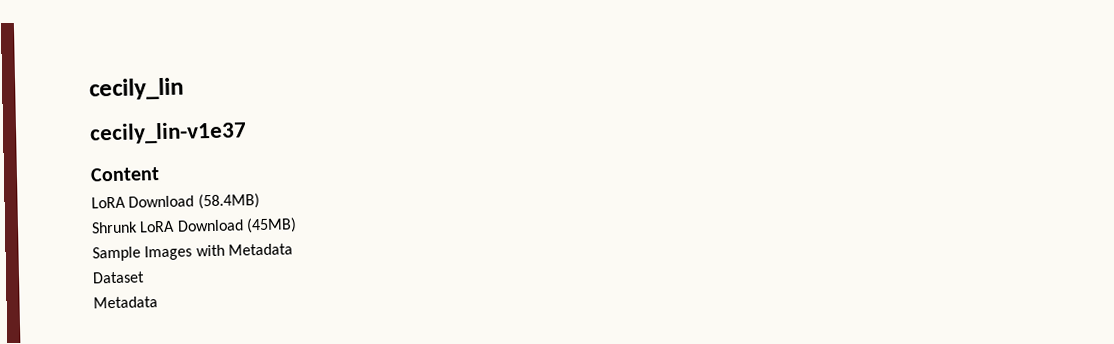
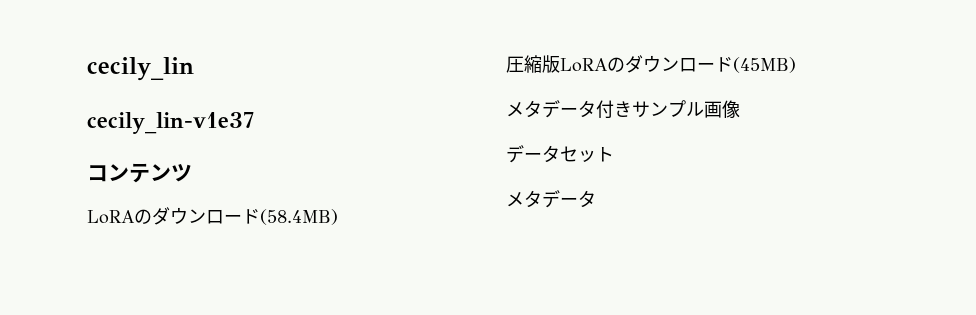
- Content
- LoRA Download (58.4MB)
- Shrunk LoRA Download (45MB)
- Sample Images with Metadata
- Dataset
- Metadata
+ コンテンツ
+ LoRAのダウンロード(58.4MB)
+ 圧縮版LoRAのダウンロード(45MB)
+ メタデータ付きサンプル画像
+ データセット
+ メタデータ

